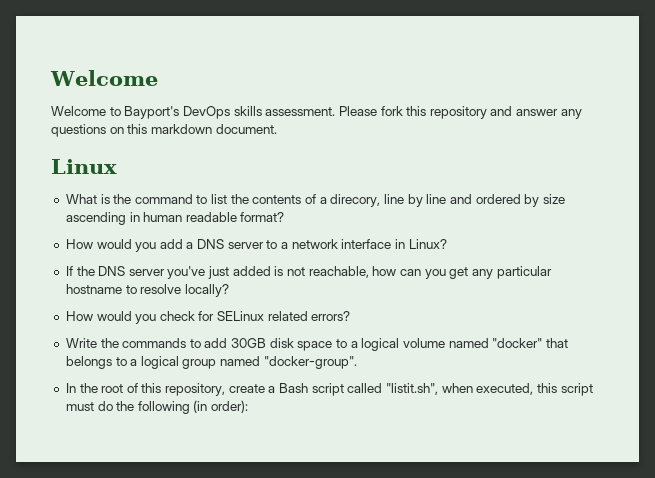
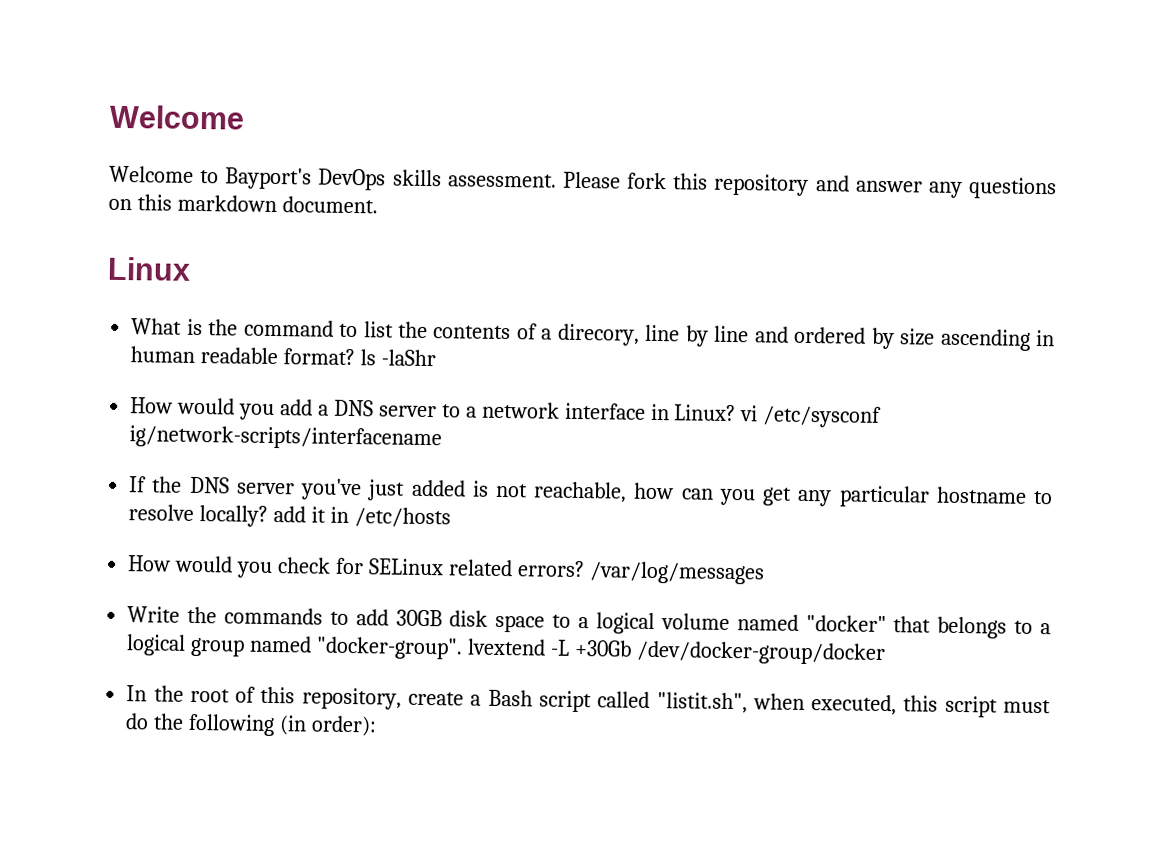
- What is the command to list the contents of a direcory, line by line and ordered by size ascending in human readable format?
+ What is the command to list the contents of a direcory, line by line and ordered by size ascending in human readable format? ls -laShr
- How would you add a DNS server to a network interface in Linux?
+ How would you add a DNS server to a network interface in Linux? vi /etc/sysconf ig/network-scripts/interfacename
- If the DNS server you've just added is not reachable, how can you get any particular hostname to resolve locally?
+ If the DNS server you've just added is not reachable, how can you get any particular hostname to resolve locally? add it in /etc/hosts
+ /var/log/messages
- Write the commands to add 30GB disk space to a logical volume named "docker" that belongs to a logical group named "docker-group".
+ Write the commands to add 30GB disk space to a logical volume named "docker" that belongs to a logical group named "docker-group". lvextend -L +30Gb /dev/docker-group/docker

